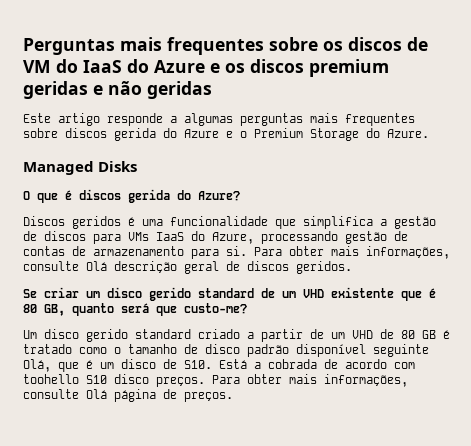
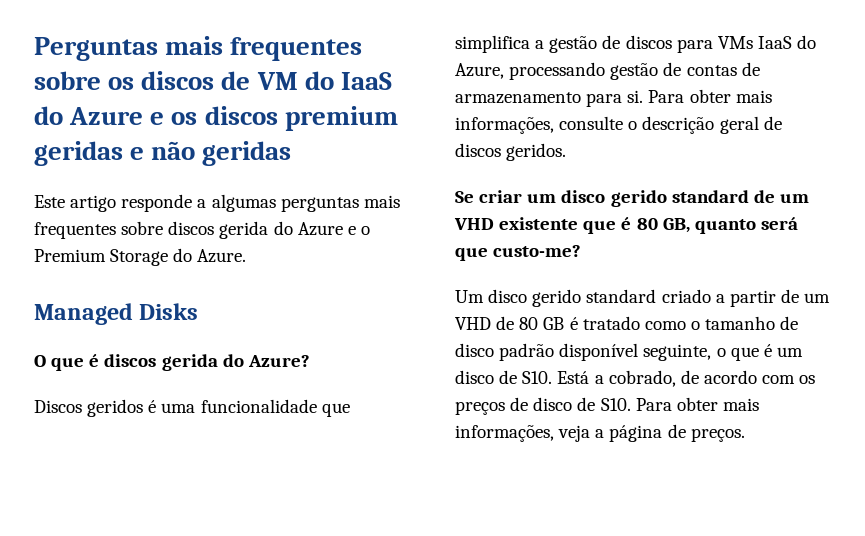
- Para obter mais informações, consulte Olá descrição geral de discos geridos.
+ Para obter mais informações, consulte o descrição geral de discos geridos.
- Um disco gerido standard criado a partir de um VHD de 80 GB é tratado como o tamanho de disco padrão disponível seguinte Olá, que é um disco de S10. Está a cobrada de acordo com toohello S10 disco preços. Para obter mais informações, consulte Olá página de preços.
+ Um disco gerido standard criado a partir de um VHD de 80 GB é tratado como o tamanho de disco padrão disponível seguinte, o que é um disco de S10. Está a cobrado, de acordo com os preços de disco de S10. Para obter mais informações, veja a página de preços.

